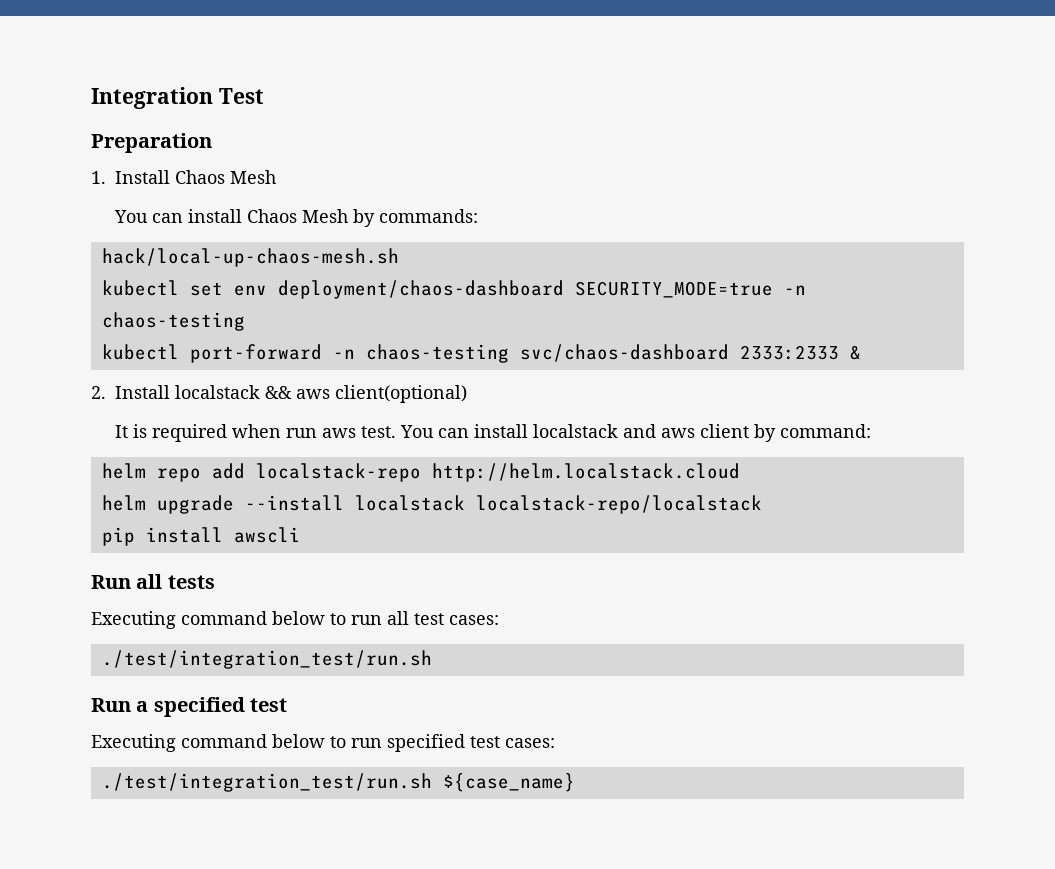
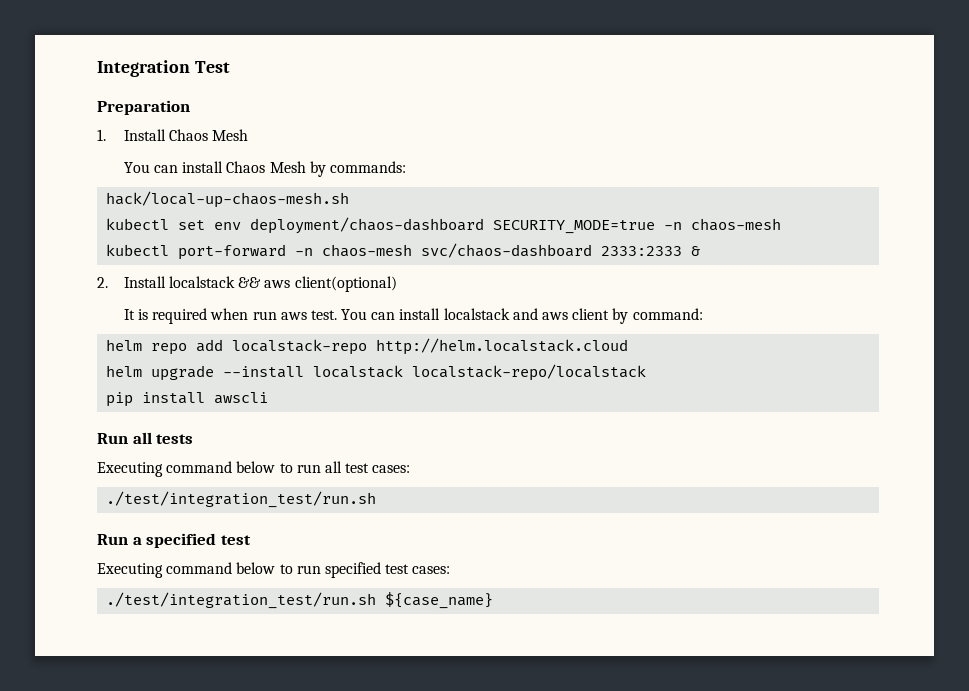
- kubectl set env deployment/chaos-dashboard SECURITY_MODE=true -n chaos-testing
+ kubectl set env deployment/chaos-dashboard SECURITY_MODE=true -n chaos-mesh
- kubectl port-forward -n chaos-testing svc/chaos-dashboard 2333:2333 &
+ kubectl port-forward -n chaos-mesh svc/chaos-dashboard 2333:2333 &

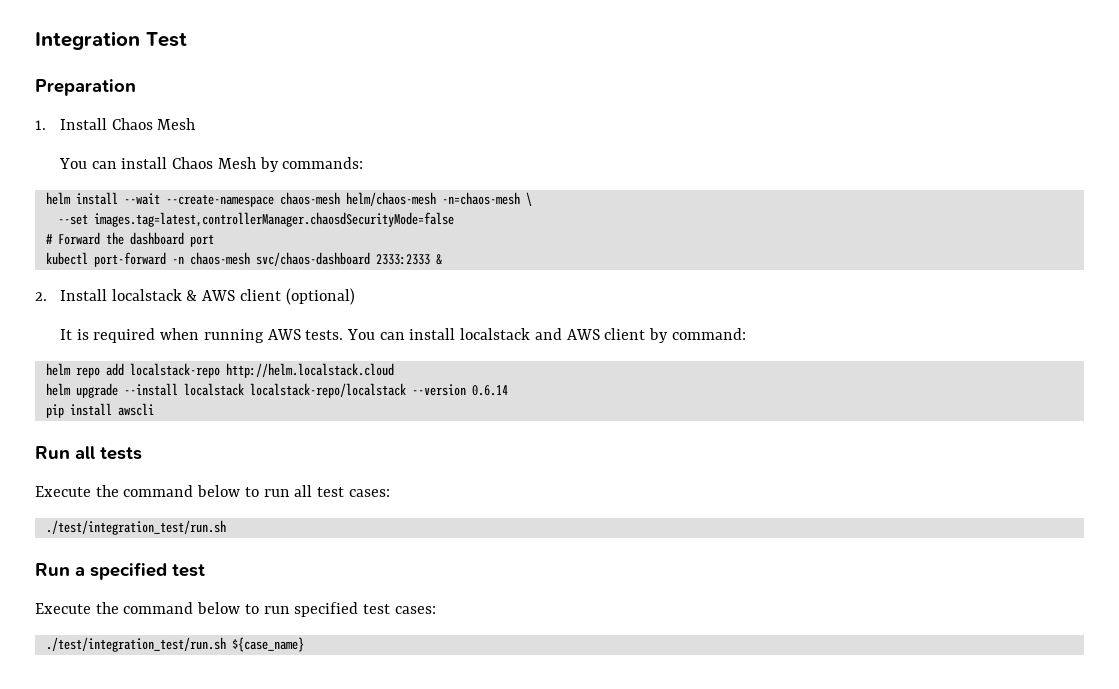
- hack/local-up-chaos-mesh.sh
- kubectl set env deployment/chaos-dashboard SECURITY_MODE=true -n chaos-mesh
+ helm install --wait --create-namespace chaos-mesh helm/chaos-mesh -n=chaos-mesh \
+ --set images.tag=latest,controllerManager.chaosdSecurityMode=false
+ # Forward the dashboard port
- 2. Install localstack && aws client(optional)
+ 2. Install localstack & AWS client (optional)
- It is required when run aws test.
+ It is required when running AWS tests.
- You can install localstack and aws client by command:
+ You can install localstack and AWS client by command:
- helm upgrade --install localstack localstack-repo/localstack
+ helm upgrade --install localstack localstack-repo/localstack --version 0.6.14
- Executing command below to run all test cases:
+ Execute the command below to run all test cases:
- Executing command below to run specified test cases:
+ Execute the command below to run specified test cases:

